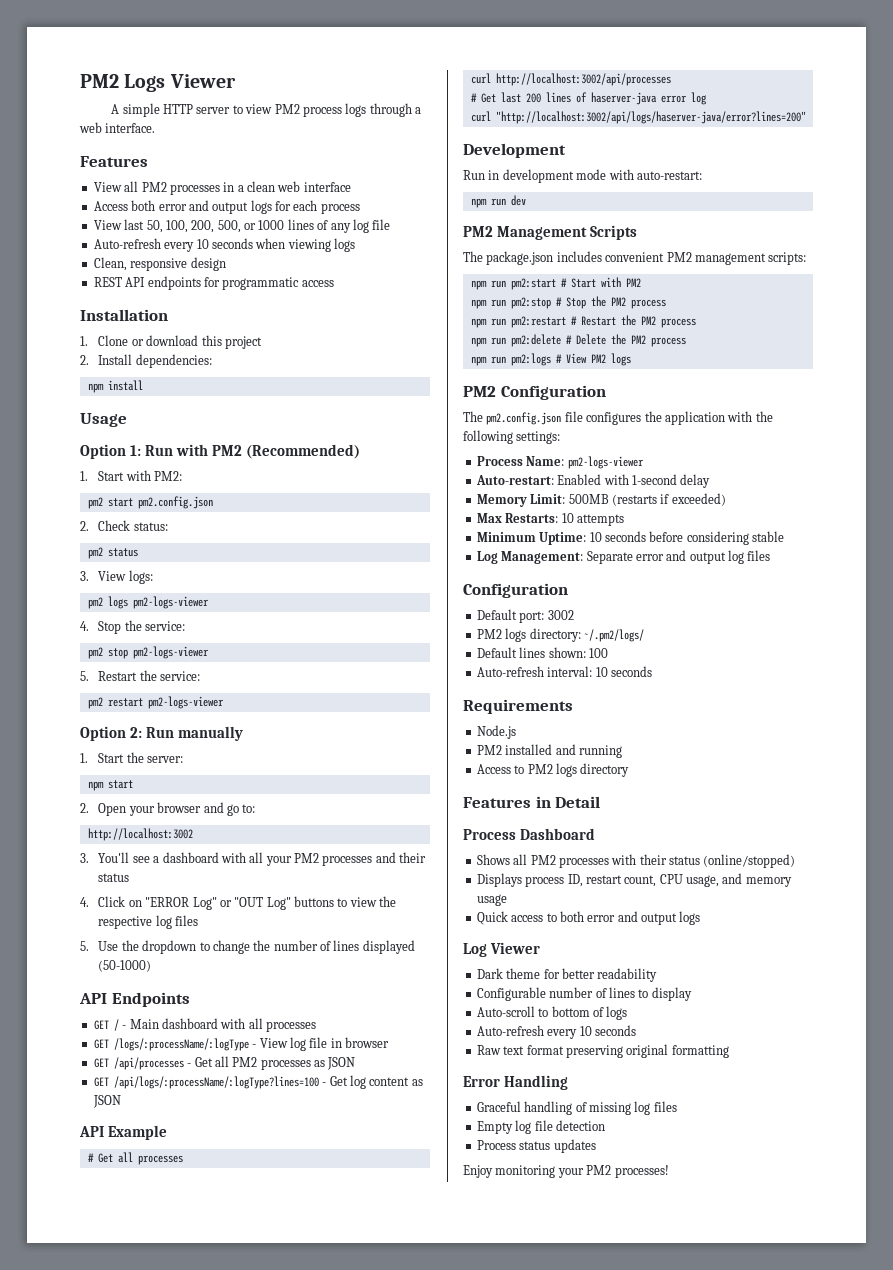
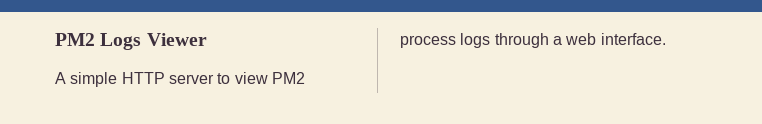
  A simple HTTP server to view PM2 process logs through a web interface.
- Features
- View all PM2 processes in a clean web interface
- Access both error and output logs for each process
- View last 50, 100, 200, 500, or 1000 lines of any log file
- Auto-refresh every 10 seconds when viewing logs
- Clean, responsive design
- REST API endpoints for programmatic access
- Installation
- 1. Clone or download this project
- 2. Install dependencies:
- npm install
- Usage
- Option 1: Run with PM2 (Recommended)
- 1. Start with PM2:
- pm2 start pm2.config.json
- 2. Check status:
- pm2 status
- 3. View logs:
- pm2 logs pm2-logs-viewer
- 4. Stop the service:
- pm2 stop pm2-logs-viewer
- 5. Restart the service:
- pm2 restart pm2-logs-viewer
- Option 2: Run manually
- 1. Start the server:
- npm start
- 2. Open your browser and go to:
- http://localhost:3002
- 3. You'll see a dashboard with all your PM2 processes and their status
- 4. Click on "ERROR Log" or "OUT Log" buttons to view the respective log files
- 5. Use the dropdown to change the number of lines displayed (50-1000)
- API Endpoints
- GET / - Main dashboard with all processes
- GET /logs/:processName/:logType - View log file in browser
- GET /api/processes - Get all PM2 processes as JSON
- GET /api/logs/:processName/:logType?lines=100 - Get log content as JSON
- API Example
- # Get all processes
- curl http://localhost:3002/api/processes
- # Get last 200 lines of haserver-java error log
- curl "http://localhost:3002/api/logs/haserver-java/error?lines=200"
- Development
- Run in development mode with auto-restart:
- npm run dev
- PM2 Management Scripts
- The package.json includes convenient PM2 management scripts:
- npm run pm2:start # Start with PM2
- npm run pm2:stop # Stop the PM2 process
- npm run pm2:restart # Restart the PM2 process
- npm run pm2:delete # Delete the PM2 process
- npm run pm2:logs # View PM2 logs
- PM2 Configuration
- The pm2.config.json file configures the application with the following settings:
- Process Name: pm2-logs-viewer
- Auto-restart: Enabled with 1-second delay
- Memory Limit: 500MB (restarts if exceeded)
- Max Restarts: 10 attempts
- Minimum Uptime: 10 seconds before considering stable
- Log Management: Separate error and output log files
- Configuration
- Default port: 3002
- PM2 logs directory: ~/.pm2/logs/
- Default lines shown: 100
- Auto-refresh interval: 10 seconds
- Requirements
- Node.js
- PM2 installed and running
- Access to PM2 logs directory
- Features in Detail
- Process Dashboard
- Shows all PM2 processes with their status (online/stopped)
- Displays process ID, restart count, CPU usage, and memory usage
- Quick access to both error and output logs
- Log Viewer
- Dark theme for better readability
- Configurable number of lines to display
- Auto-scroll to bottom of logs
- Auto-refresh every 10 seconds
- Raw text format preserving original formatting
- Error Handling
- Graceful handling of missing log files
- Empty log file detection
- Process status updates
- Enjoy monitoring your PM2 processes!

